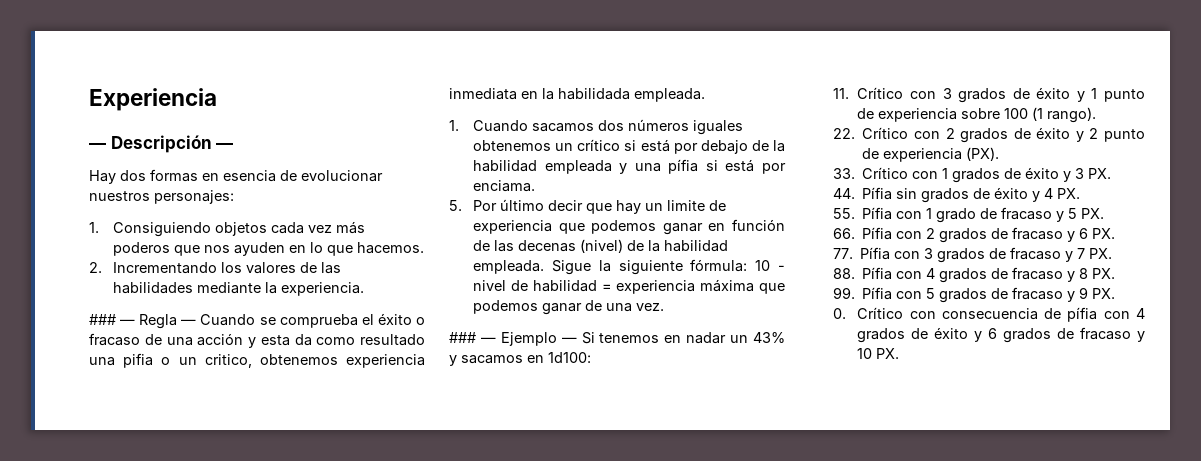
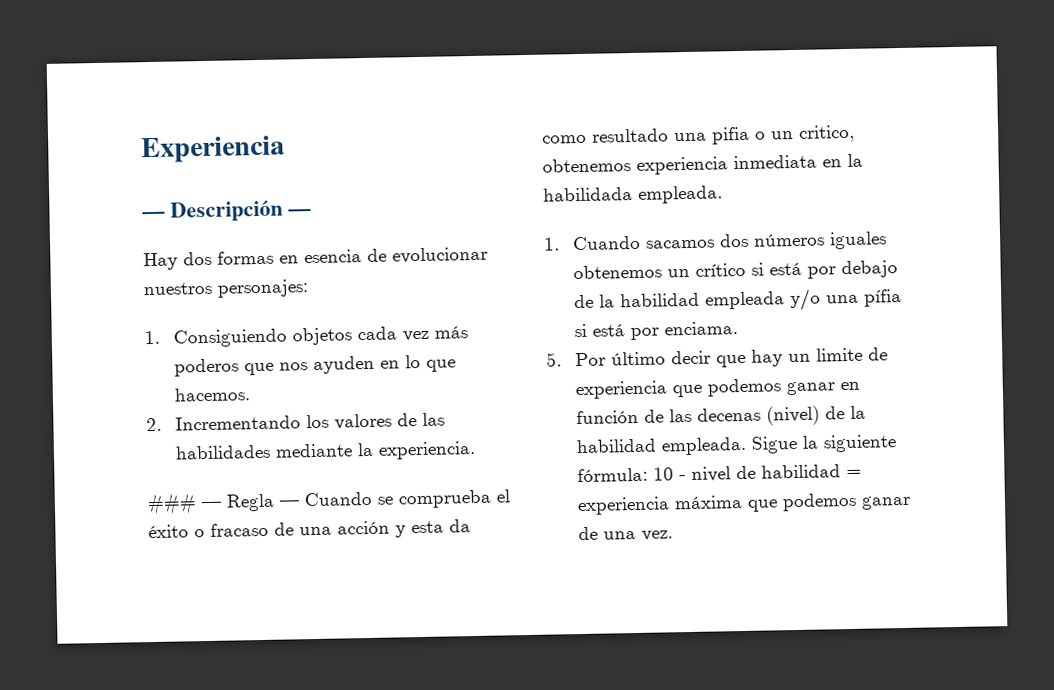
- 1. Cuando sacamos dos números iguales obtenemos un crítico si está por debajo de la habilidad empleada y una pífia si está por enciama.
+ 1. Cuando sacamos dos números iguales obtenemos un crítico si está por debajo de la habilidad empleada y/o una pífia si está por enciama.
- ### — Ejemplo — Si tenemos en nadar un 43% y sacamos en 1d100:
- 11. Crítico con 3 grados de éxito y 1 punto de experiencia sobre 100 (1 rango).
- 22. Crítico con 2 grados de éxito y 2 punto de experiencia (PX).
- 33. Crítico con 1 grados de éxito y 3 PX.
- 44. Pífia sin grados de éxito y 4 PX.
- 55. Pífia con 1 grado de fracaso y 5 PX.
- 66. Pífia con 2 grados de fracaso y 6 PX.
- 77. Pífia con 3 grados de fracaso y 7 PX.
- 88. Pífia con 4 grados de fracaso y 8 PX.
- 99. Pífia con 5 grados de fracaso y 9 PX.
- 0. Crítico con consecuencia de pífia con 4 grados de éxito y 6 grados de fracaso y 10 PX.

